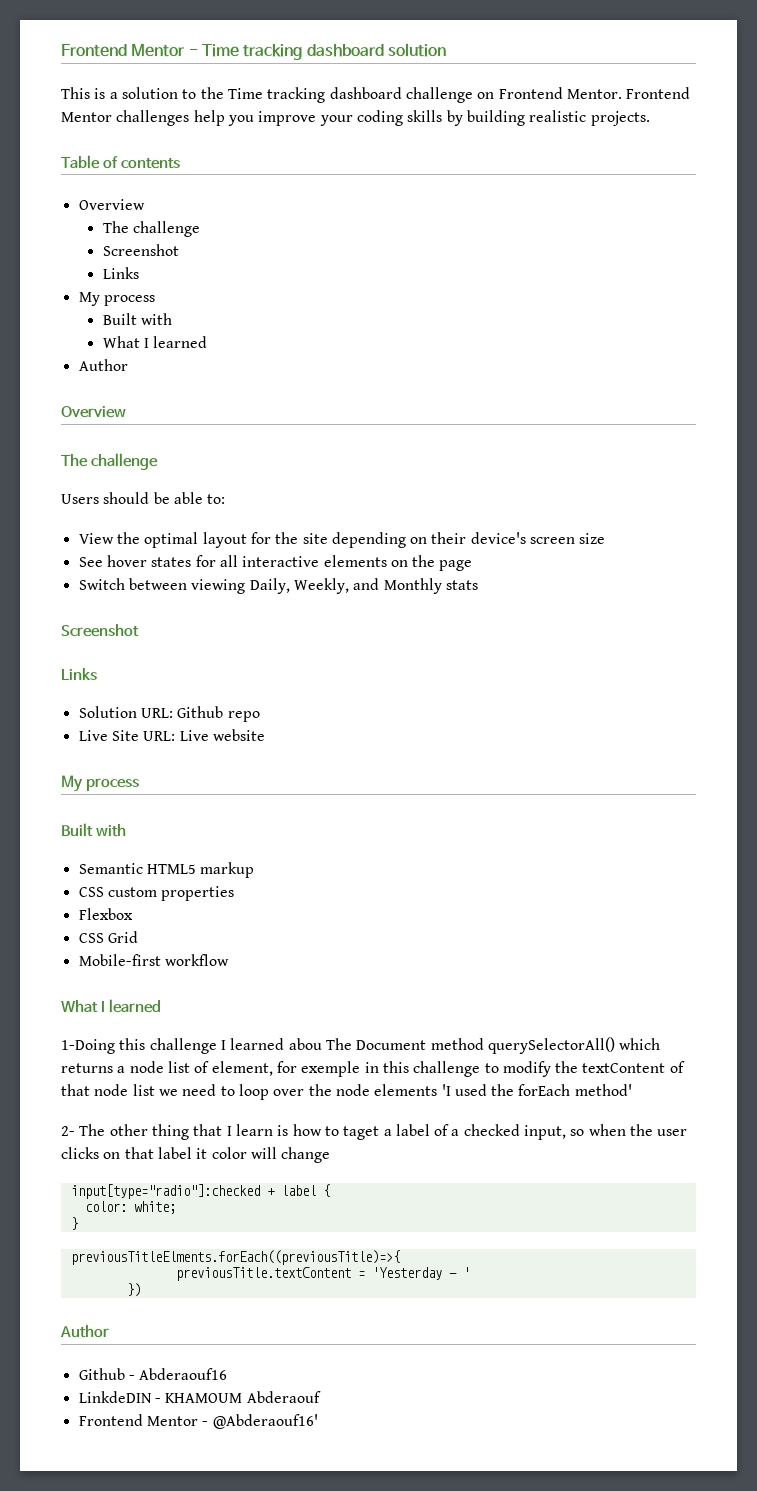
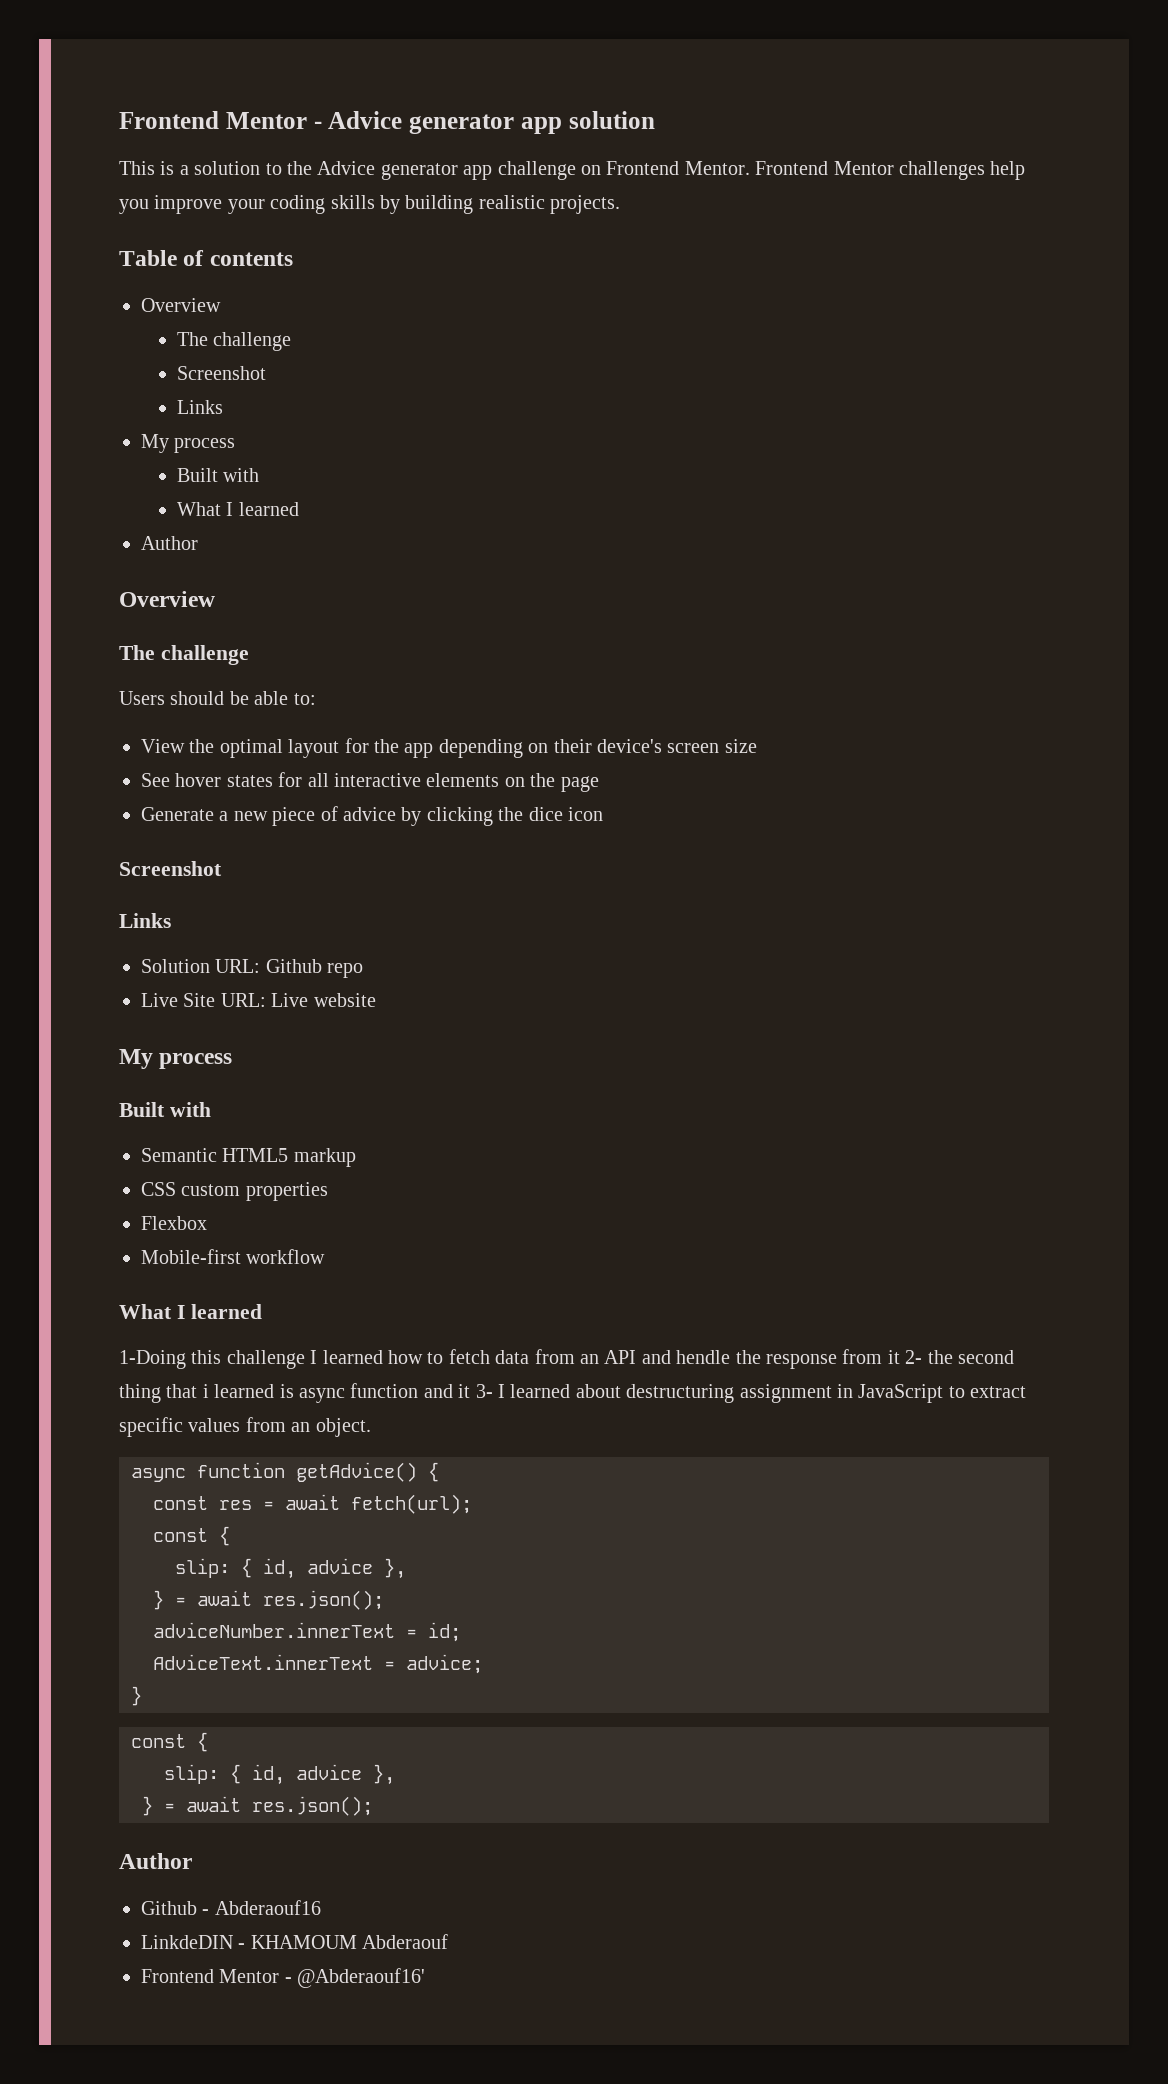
- Frontend Mentor - Time tracking dashboard solution
+ Frontend Mentor - Advice generator app solution
- This is a solution to the Time tracking dashboard challenge on Frontend Mentor.
+ This is a solution to the Advice generator app challenge on Frontend Mentor.
- View the optimal layout for the site depending on their device's screen size
+ View the optimal layout for the app depending on their device's screen size
- Switch between viewing Daily, Weekly, and Monthly stats
+ Generate a new piece of advice by clicking the dice icon
- CSS Grid
- 1-Doing this challenge I learned abou The Document method querySelectorAll() which returns a node list of element, for exemple in this challenge to modify the textContent of that node list we need to loop over the node elements 'I used the forEach method'
- 2- The other thing that I learn is how to taget a label of a checked input, so when the user clicks on that label it color will change
- input[type="radio"]:checked + label {
- color: white;
+ 1-Doing this challenge I learned how to fetch data from an API and hendle the response from it 2- the second thing that i learned is async function and it 3- I learned about destructuring assignment in JavaScript to extract specific values from an object.
+ async function getAdvice() {
+ const res = await fetch(url);
+ const {
+ slip: { id, advice },
+ } = await res.json();
+ adviceNumber.innerText = id;
+ AdviceText.innerText = advice;
  }
- previousTitleElments.forEach((previousTitle)=>{
- previousTitle.textContent = 'Yesterday - '
- })
+ const {
+ slip: { id, advice },
+ } = await res.json();

